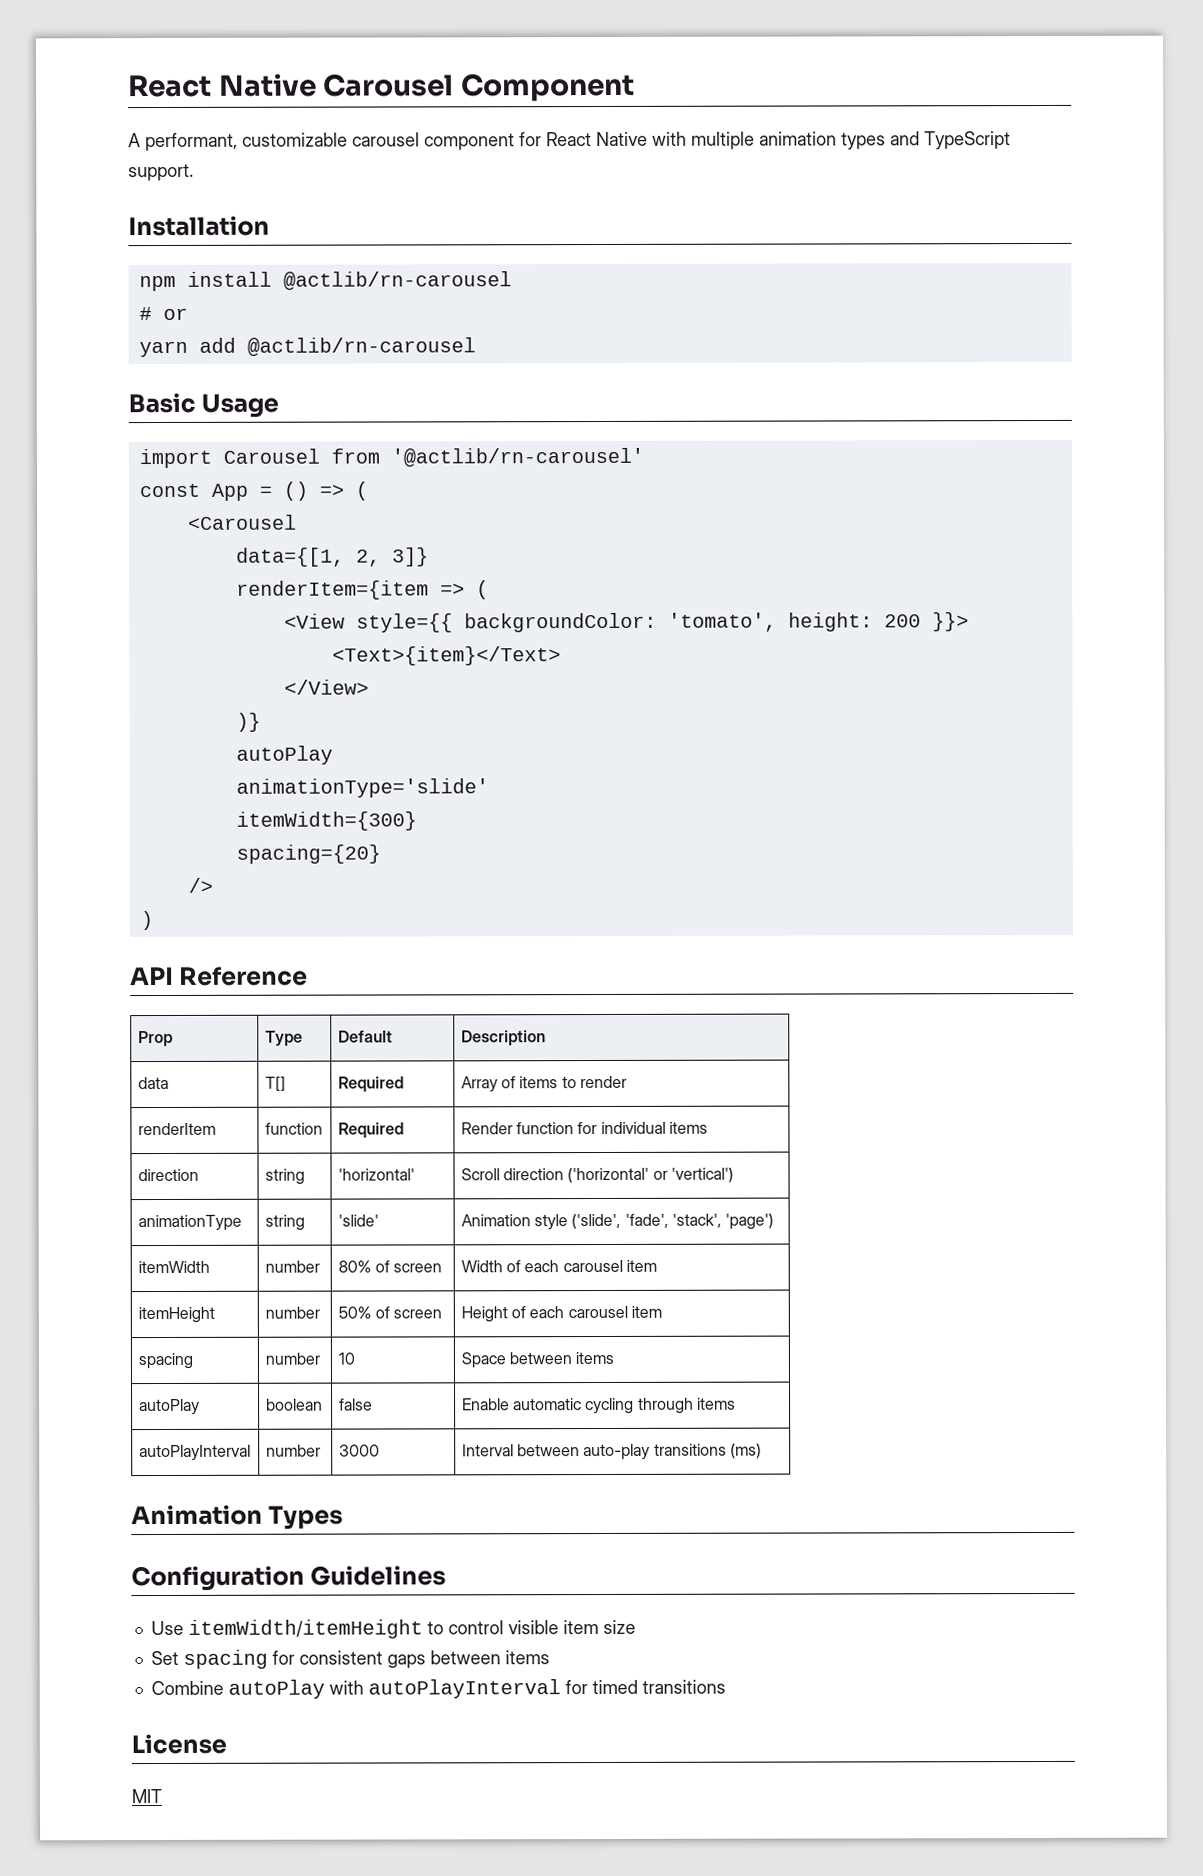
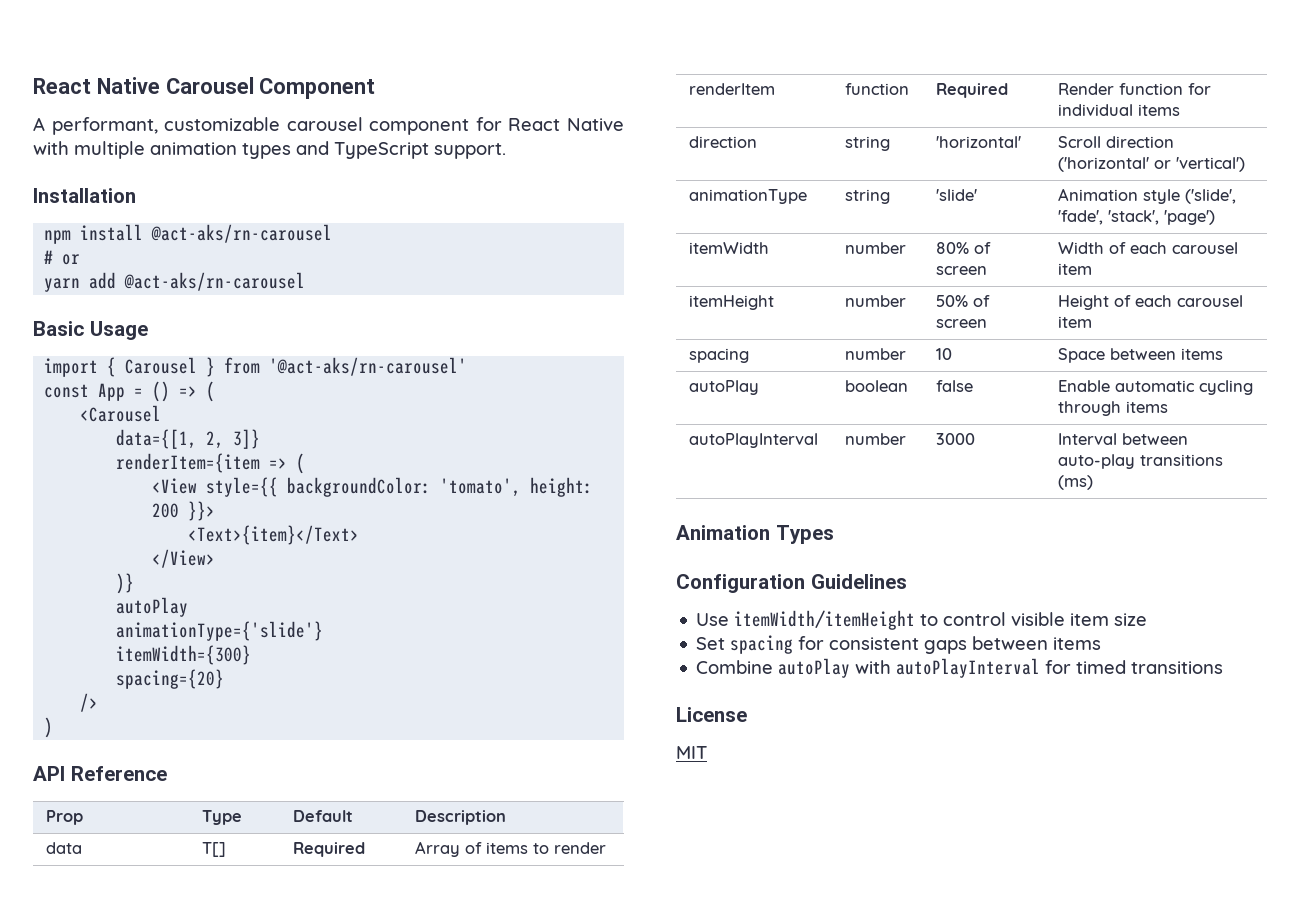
- npm install @actlib/rn-carousel
+ npm install @act-aks/rn-carousel
- yarn add @actlib/rn-carousel
+ yarn add @act-aks/rn-carousel
- import Carousel from '@actlib/rn-carousel'
+ import { Carousel } from '@act-aks/rn-carousel'
- animationType='slide'
+ animationType={'slide'}

